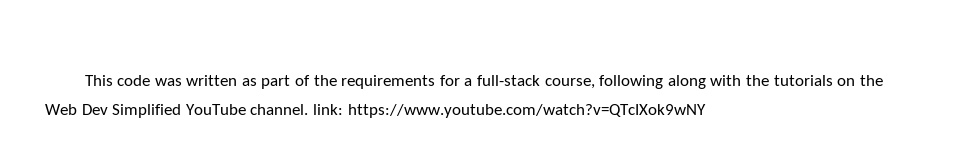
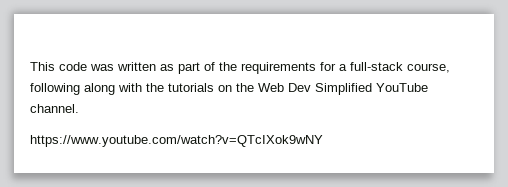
- This code was written as part of the requirements for a full-stack course, following along with the tutorials on the Web Dev Simplified YouTube channel. link: https://www.youtube.com/watch?v=QTcIXok9wNY
+ This code was written as part of the requirements for a full-stack course, following along with the tutorials on the Web Dev Simplified YouTube channel.
+ https://www.youtube.com/watch?v=QTcIXok9wNY

